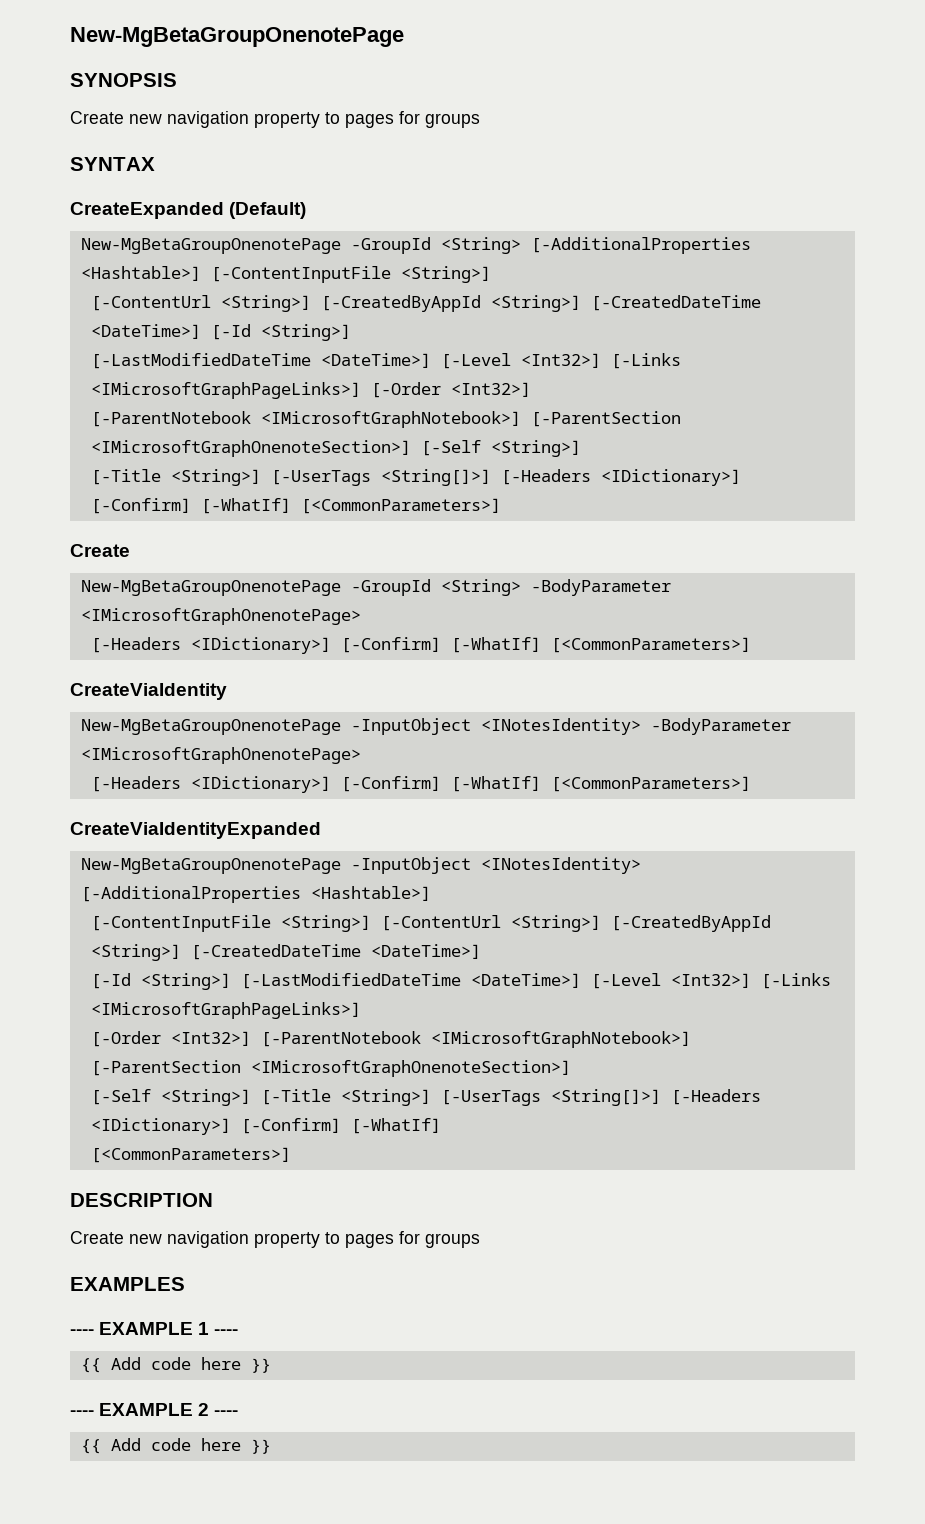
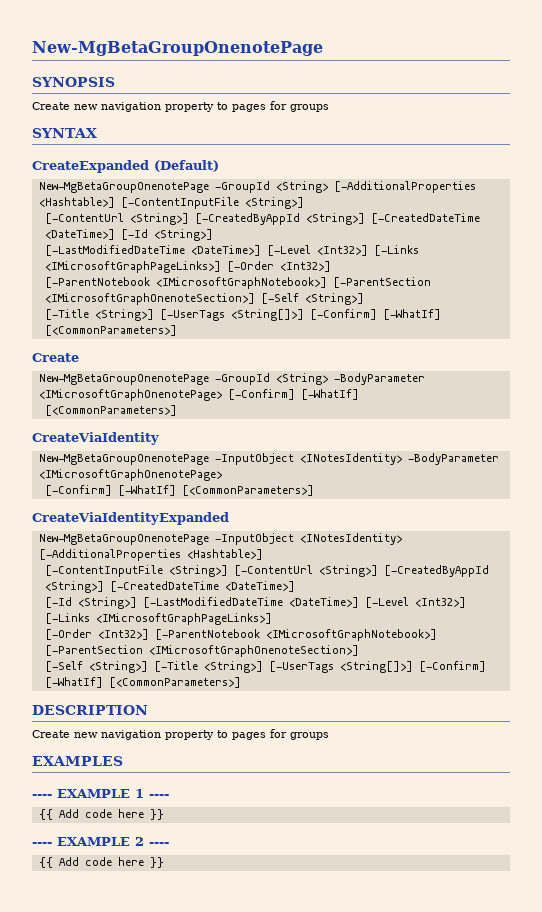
  [-ParentNotebook <IMicrosoftGraphNotebook>] [-ParentSection <IMicrosoftGraphOnenoteSection>] [-Self <String>]
- [-Title <String>] [-UserTags <String[]>] [-Headers <IDictionary>] [-Confirm] [-WhatIf] [<CommonParameters>]
+ [-Title <String>] [-UserTags <String[]>] [-Confirm] [-WhatIf] [<CommonParameters>]
- New-MgBetaGroupOnenotePage -GroupId <String> -BodyParameter <IMicrosoftGraphOnenotePage>
- [-Headers <IDictionary>] [-Confirm] [-WhatIf] [<CommonParameters>]
+ New-MgBetaGroupOnenotePage -GroupId <String> -BodyParameter <IMicrosoftGraphOnenotePage> [-Confirm] [-WhatIf]
+ [<CommonParameters>]
  New-MgBetaGroupOnenotePage -InputObject <INotesIdentity> -BodyParameter <IMicrosoftGraphOnenotePage>
- [-Headers <IDictionary>] [-Confirm] [-WhatIf] [<CommonParameters>]
+ [-Confirm] [-WhatIf] [<CommonParameters>]
- [-Self <String>] [-Title <String>] [-UserTags <String[]>] [-Headers <IDictionary>] [-Confirm] [-WhatIf]
- [<CommonParameters>]
+ [-Self <String>] [-Title <String>] [-UserTags <String[]>] [-Confirm] [-WhatIf] [<CommonParameters>]

